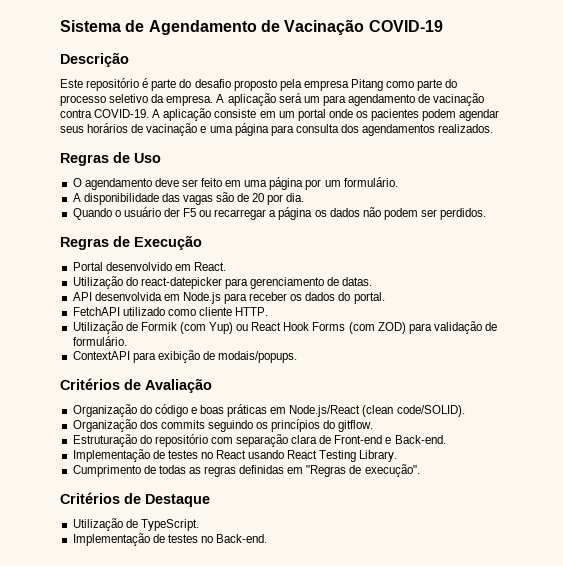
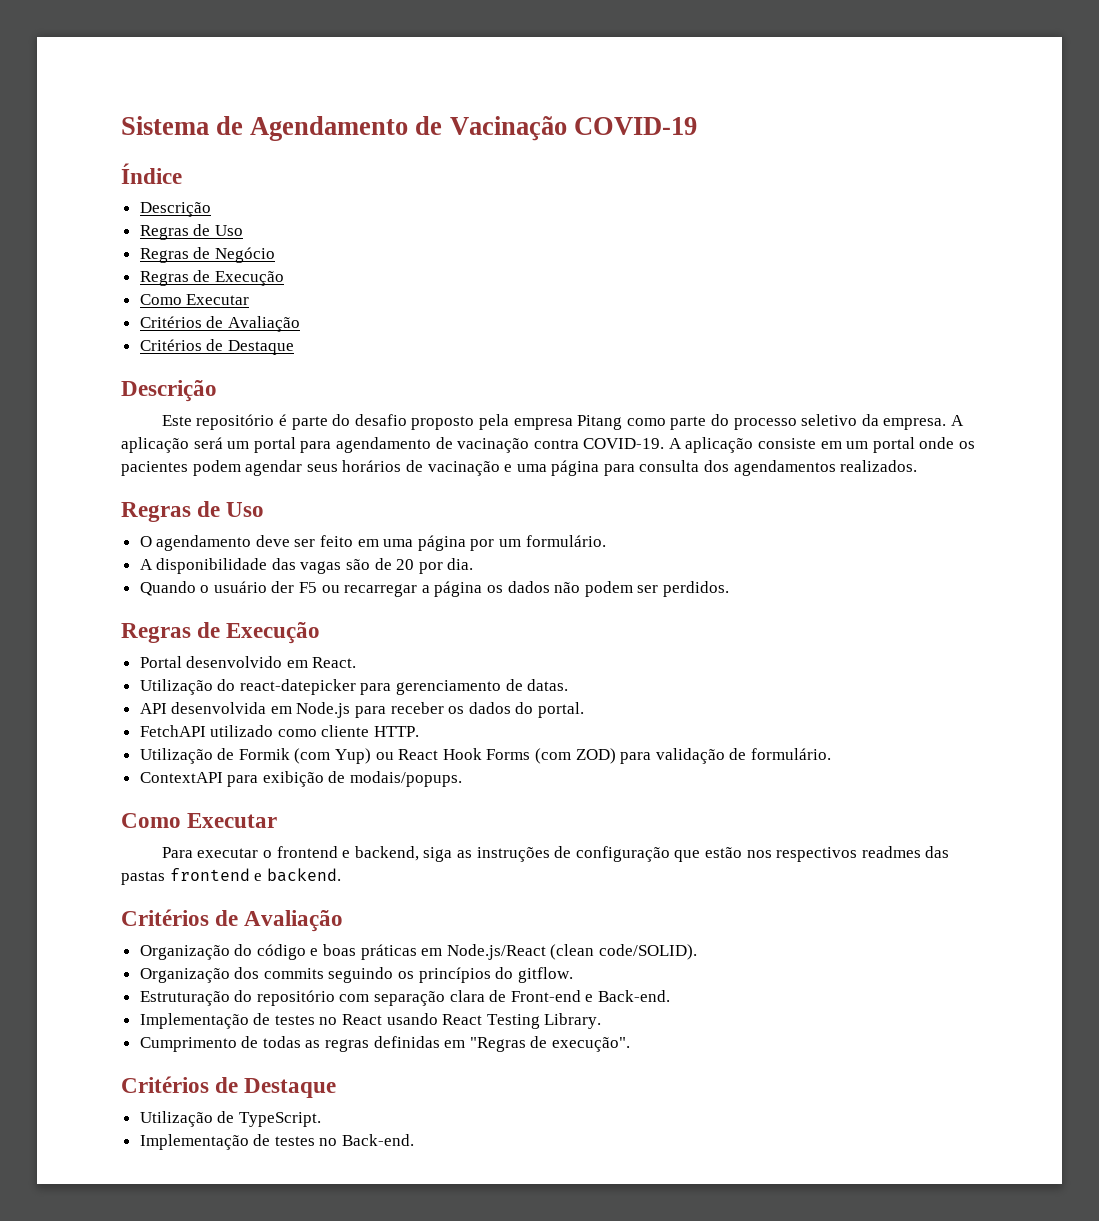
+ Índice
+ Descrição
+ Regras de Uso
+ Regras de Negócio
+ Regras de Execução
+ Como Executar
+ Critérios de Avaliação
+ Critérios de Destaque
- A aplicação será um para agendamento de vacinação contra COVID-19.
+ A aplicação será um portal para agendamento de vacinação contra COVID-19.
  ContextAPI para exibição de modais/popups.
+ Como Executar
+ Para executar o frontend e backend, siga as instruções de configuração que estão nos respectivos readmes das pastas frontend e backend.

